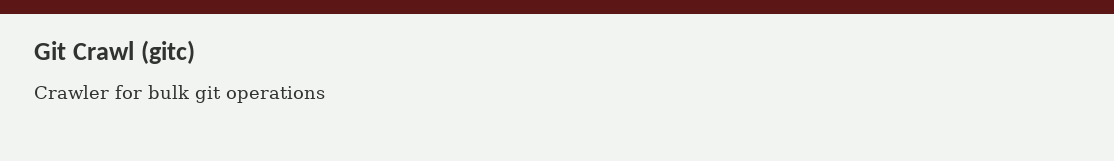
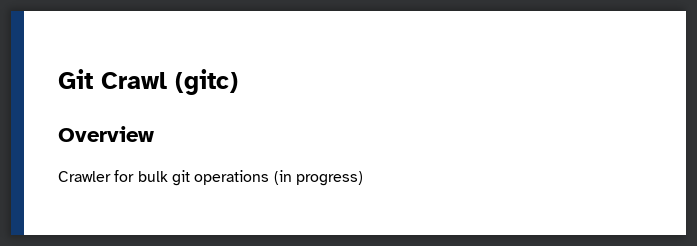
+ Overview
- Crawler for bulk git operations
+ Crawler for bulk git operations (in progress)

